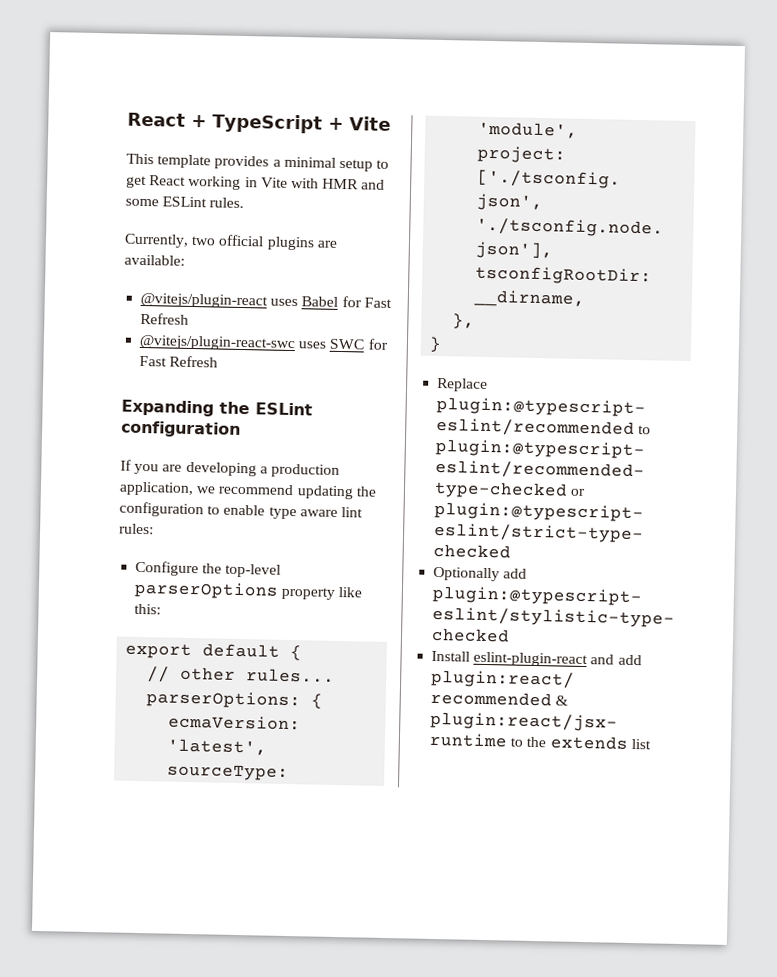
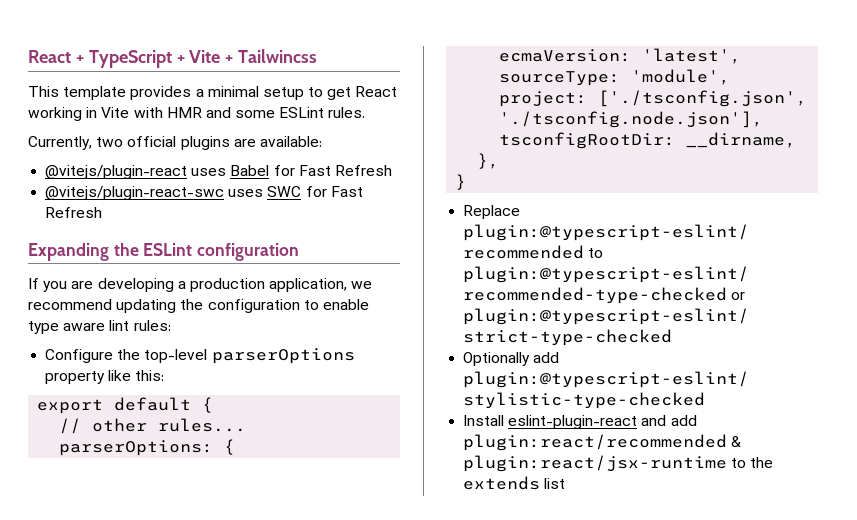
- React + TypeScript + Vite
+ React + TypeScript + Vite + Tailwincss

